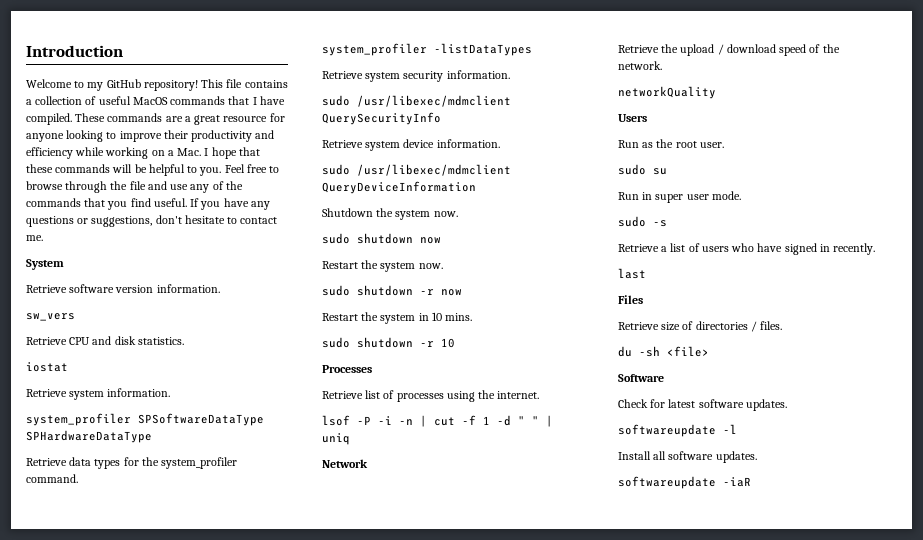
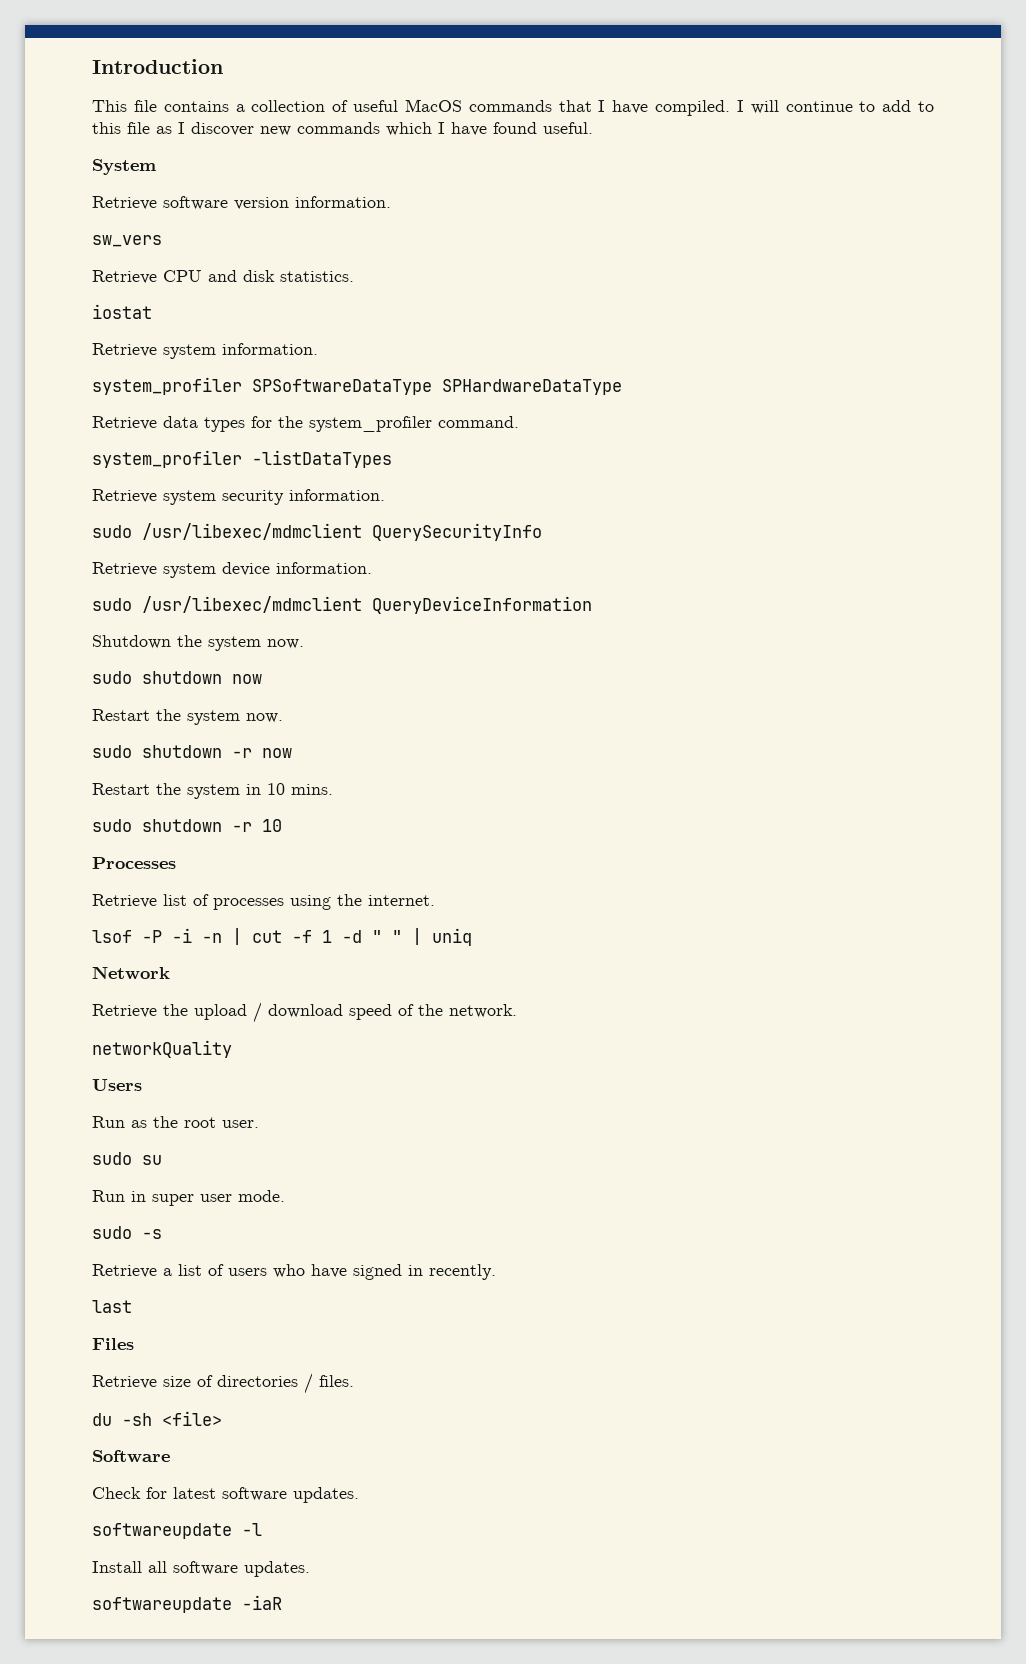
- Welcome to my GitHub repository!
- These commands are a great resource for anyone looking to improve their productivity and efficiency while working on a Mac. I hope that these commands will be helpful to you. Feel free to browse through the file and use any of the commands that you find useful. If you have any questions or suggestions, don't hesitate to contact me.
+ I will continue to add to this file as I discover new commands which I have found useful.

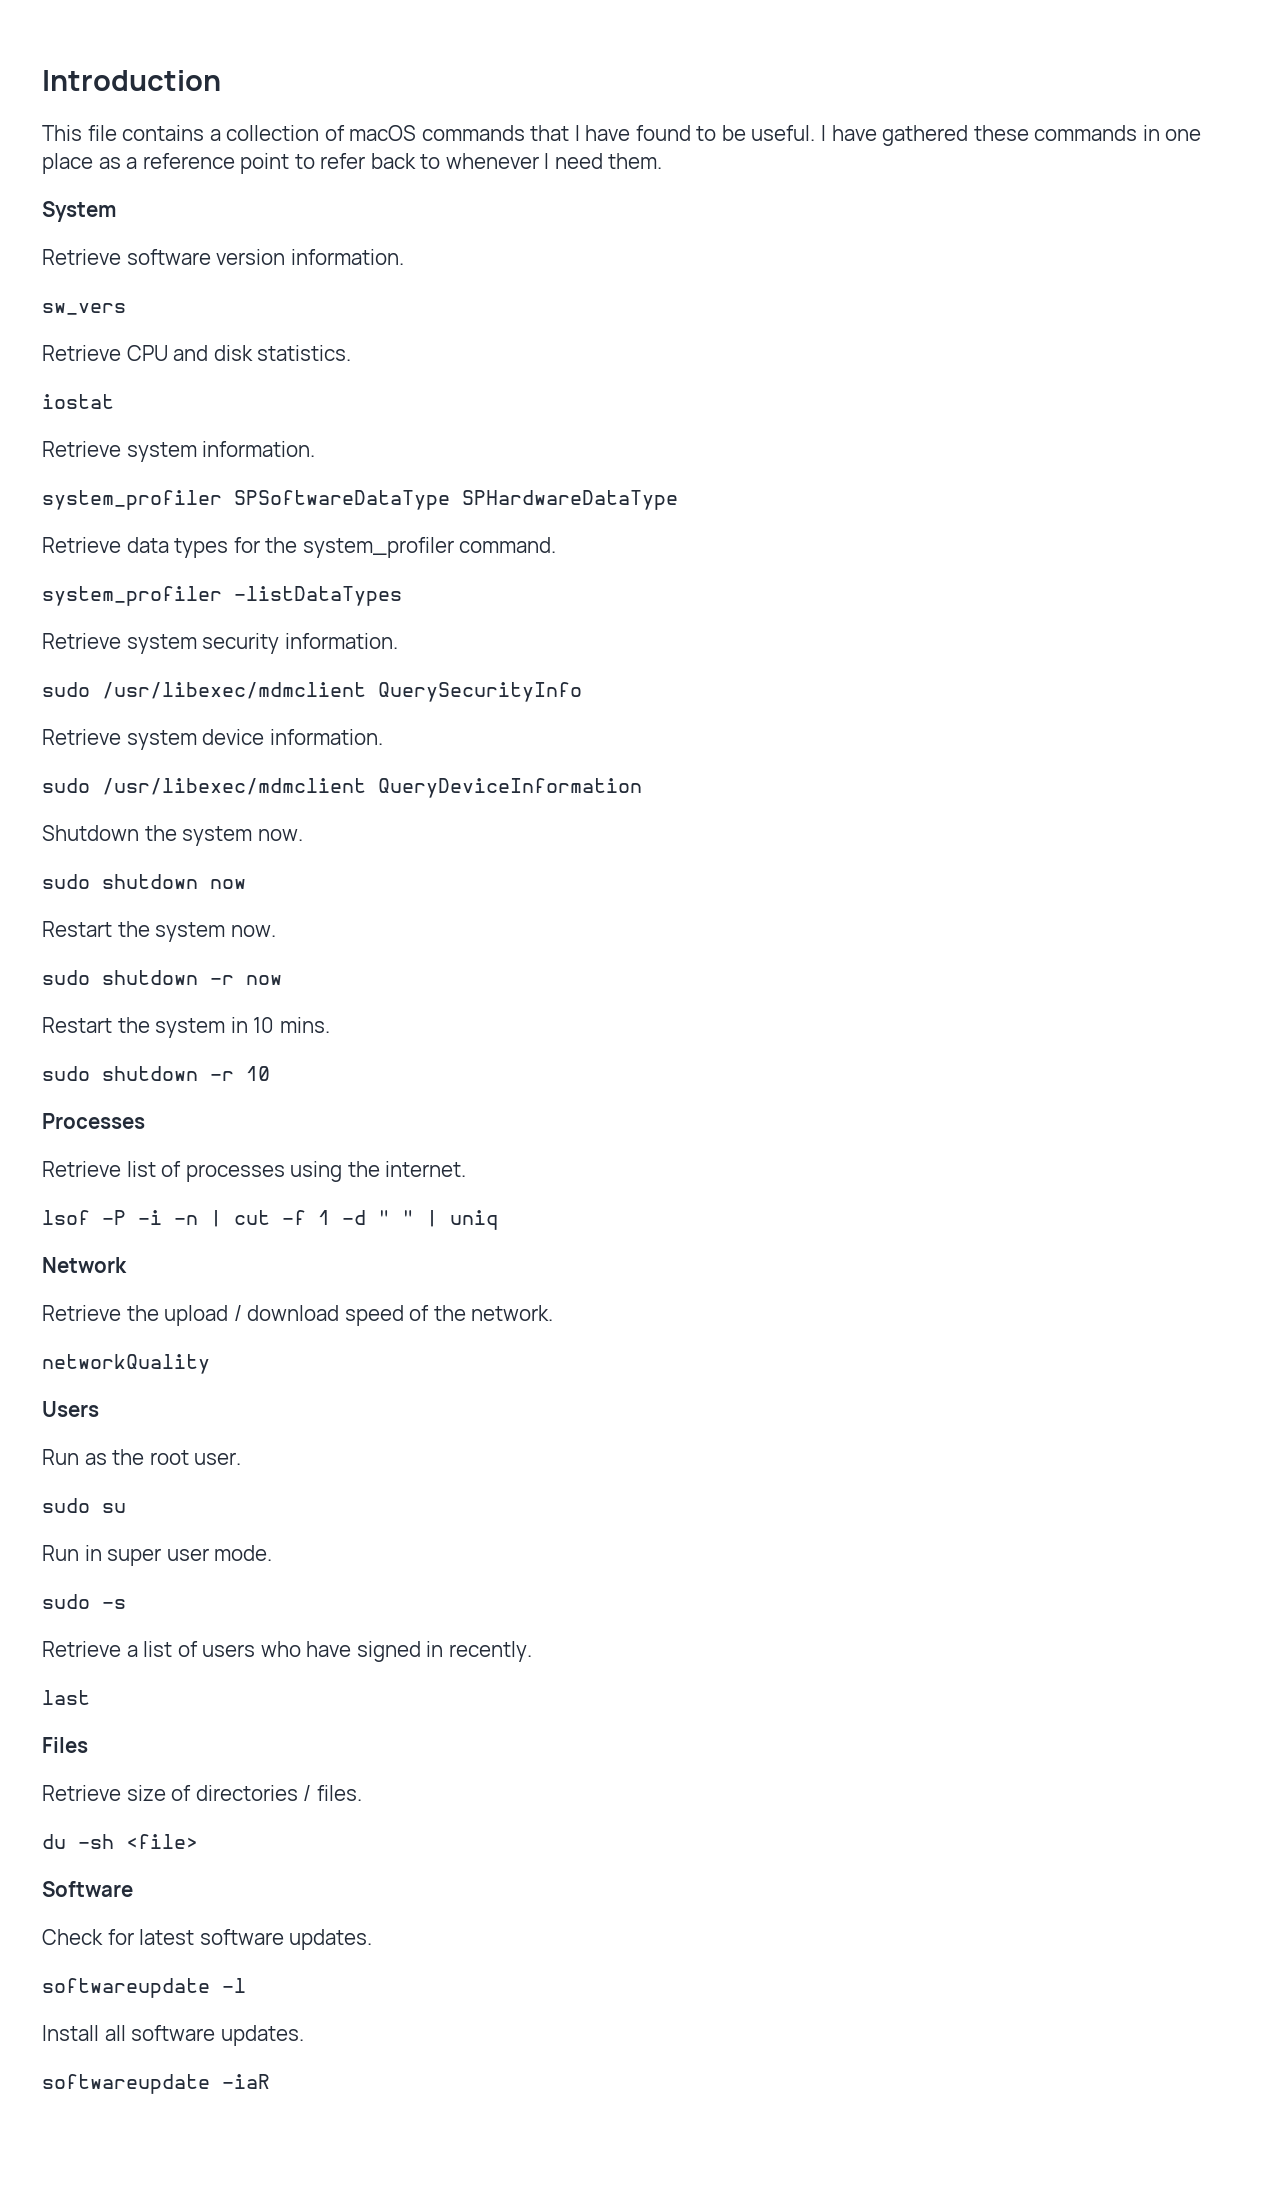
- This file contains a collection of useful MacOS commands that I have compiled. I will continue to add to this file as I discover new commands which I have found useful.
+ This file contains a collection of macOS commands that I have found to be useful. I have gathered these commands in one place as a reference point to refer back to whenever I need them.

